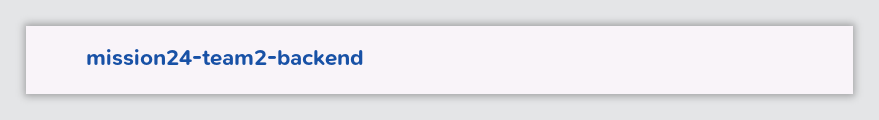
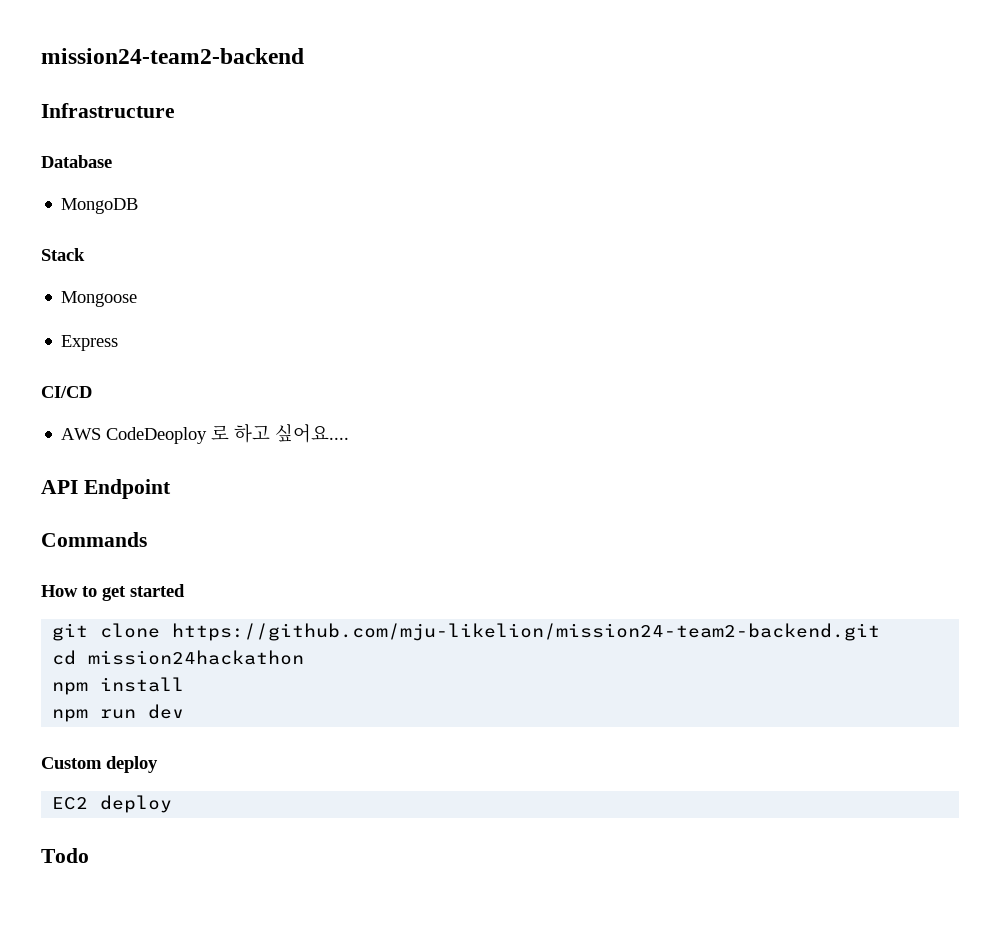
+ Infrastructure
+ Database
+ MongoDB
+ Stack
+ Mongoose
+ Express
+ CI/CD
+ AWS CodeDeoploy 로 하고 싶어요....
+ API Endpoint
+ Commands
+ How to get started
+ git clone https://github.com/mju-likelion/mission24-team2-backend.git
+ cd mission24hackathon
+ npm install
+ npm run dev
+ Custom deploy
+ EC2 deploy
+ Todo

